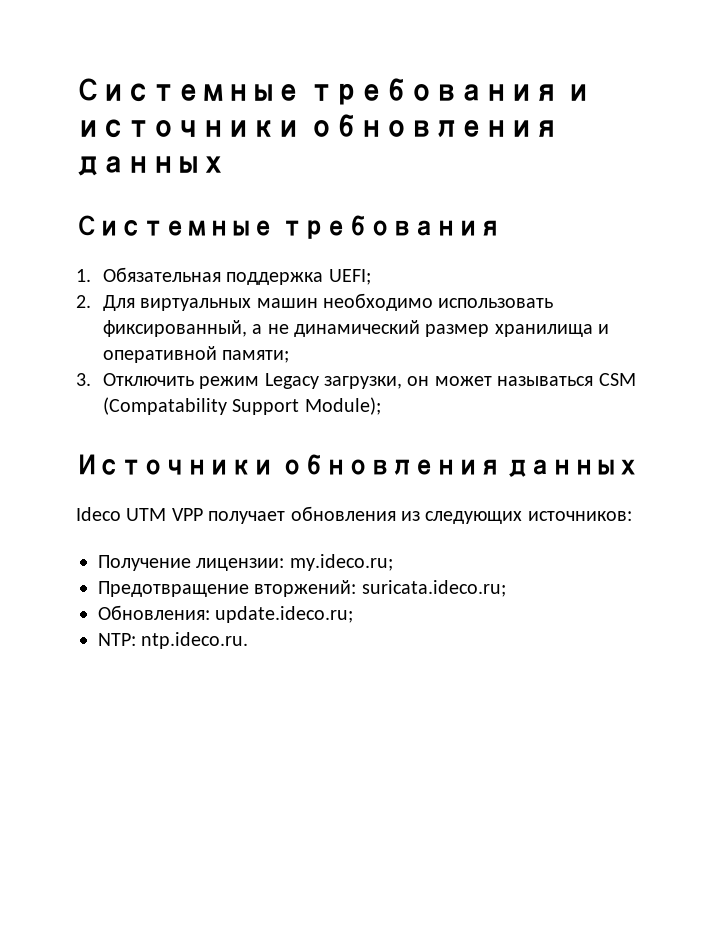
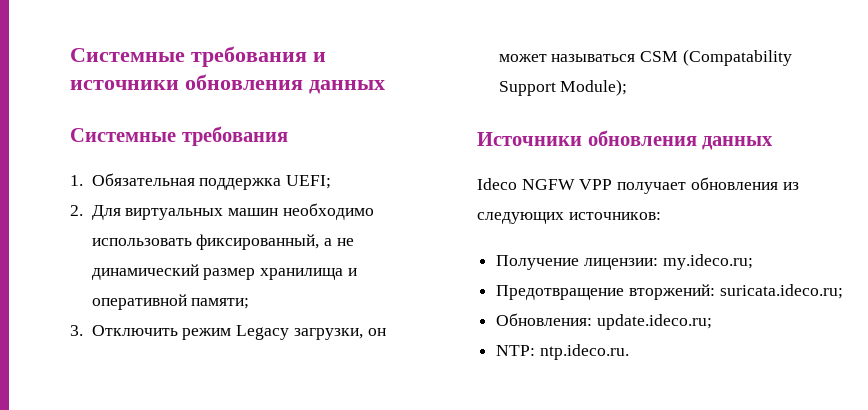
- Ideco UTM VPP получает обновления из следующих источников:
+ Ideco NGFW VPP получает обновления из следующих источников:

